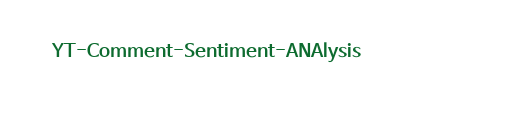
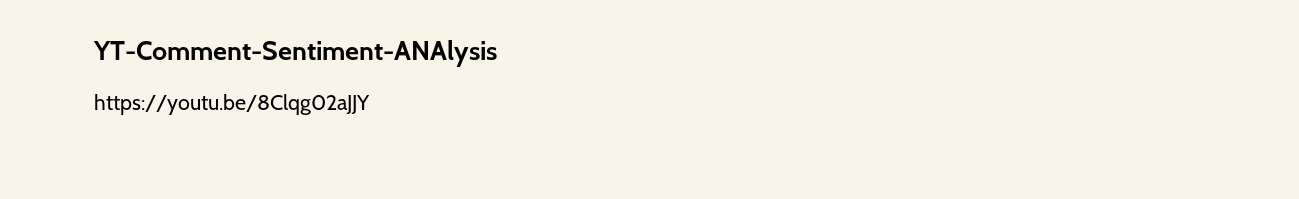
+ https://youtu.be/8Clqg02aJJY

